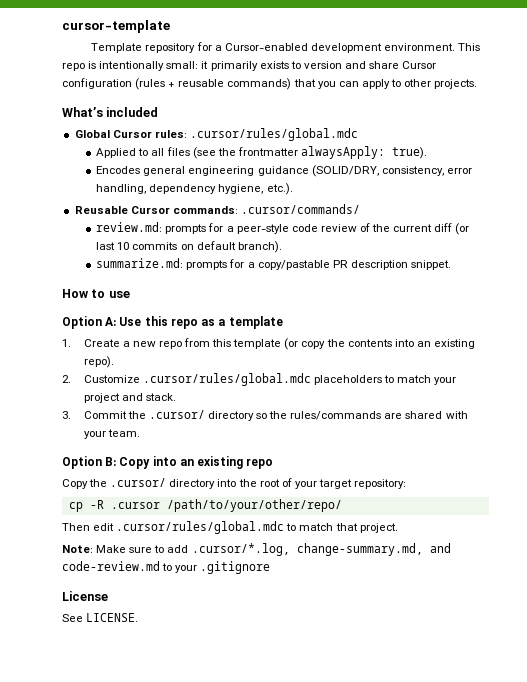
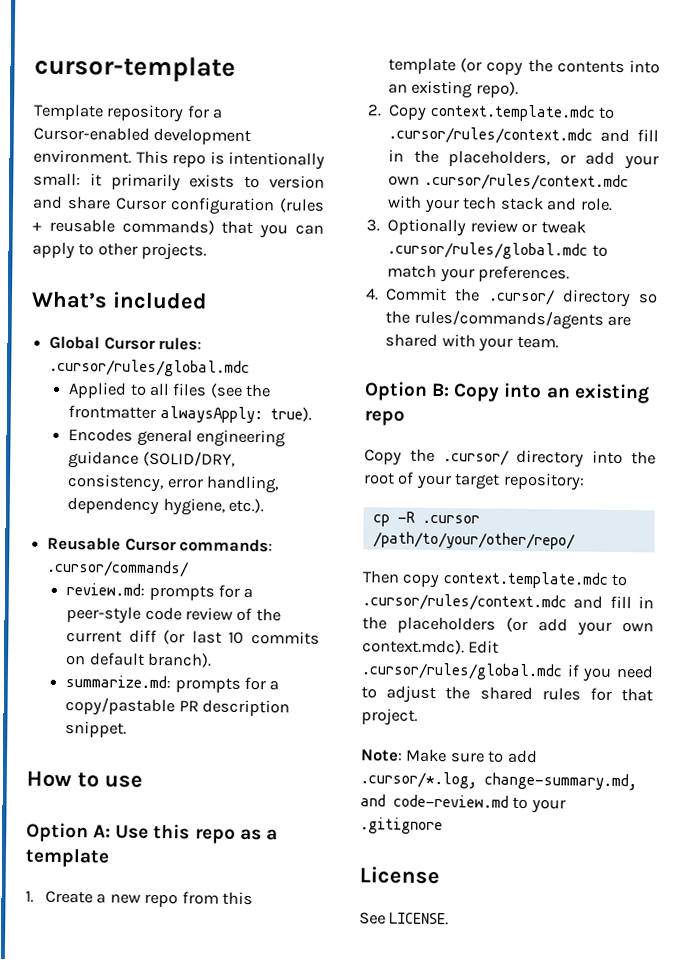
- 2. Customize .cursor/rules/global.mdc placeholders to match your project and stack.
- 3. Commit the .cursor/ directory so the rules/commands are shared with your team.
+ 2. Copy context.template.mdc to .cursor/rules/context.mdc and fill in the placeholders, or add your own .cursor/rules/context.mdc with your tech stack and role.
+ 3. Optionally review or tweak .cursor/rules/global.mdc to match your preferences.
+ 4. Commit the .cursor/ directory so the rules/commands/agents are shared with your team.
- Then edit .cursor/rules/global.mdc to match that project.
+ Then copy context.template.mdc to .cursor/rules/context.mdc and fill in the placeholders (or add your own context.mdc). Edit .cursor/rules/global.mdc if you need to adjust the shared rules for that project.

